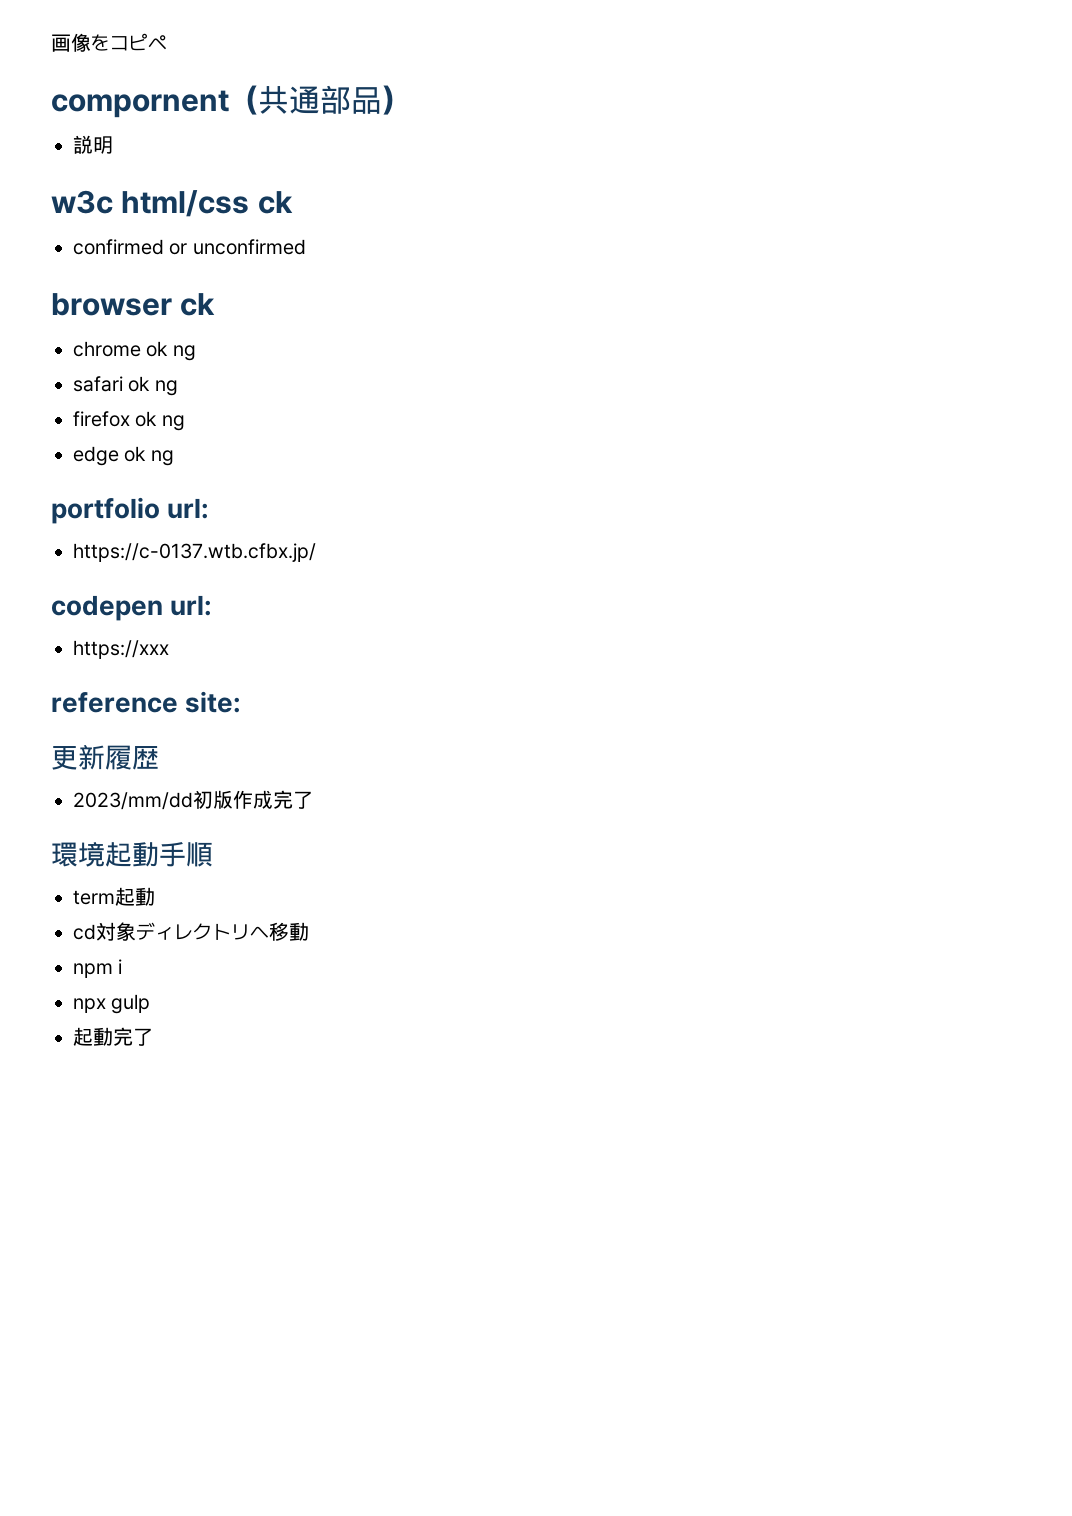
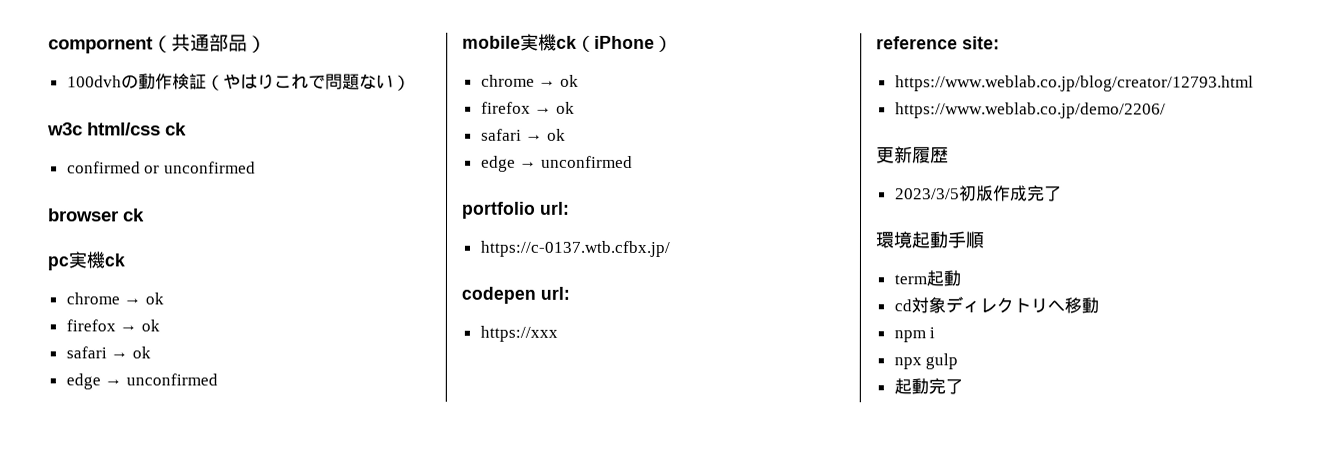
- 画像をコピペ
- 説明
+ 100dvhの動作検証（やはりこれで問題ない）
- chrome ok ng
- safari ok ng
- firefox ok ng
- edge ok ng
+ pc実機ck
+ chrome → ok
+ firefox → ok
+ safari → ok
+ edge → unconfirmed
+ mobile実機ck（iPhone）
+ chrome → ok
+ firefox → ok
+ safari → ok
+ edge → unconfirmed
+ https://www.weblab.co.jp/blog/creator/12793.html
+ https://www.weblab.co.jp/demo/2206/
- 2023/mm/dd初版作成完了
+ 2023/3/5初版作成完了

